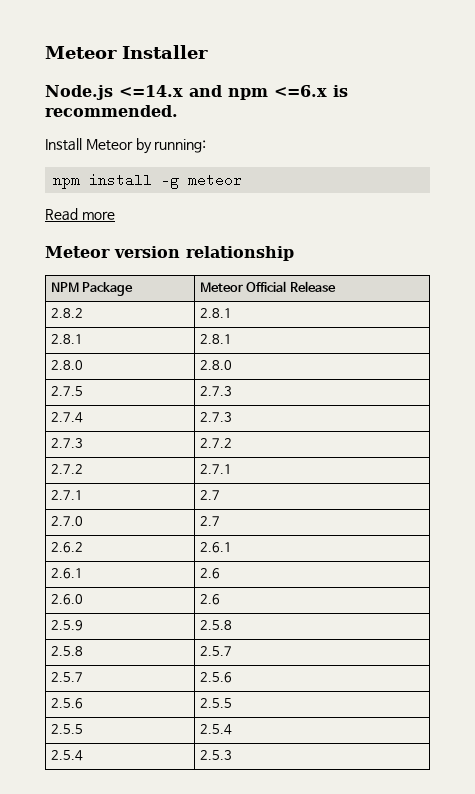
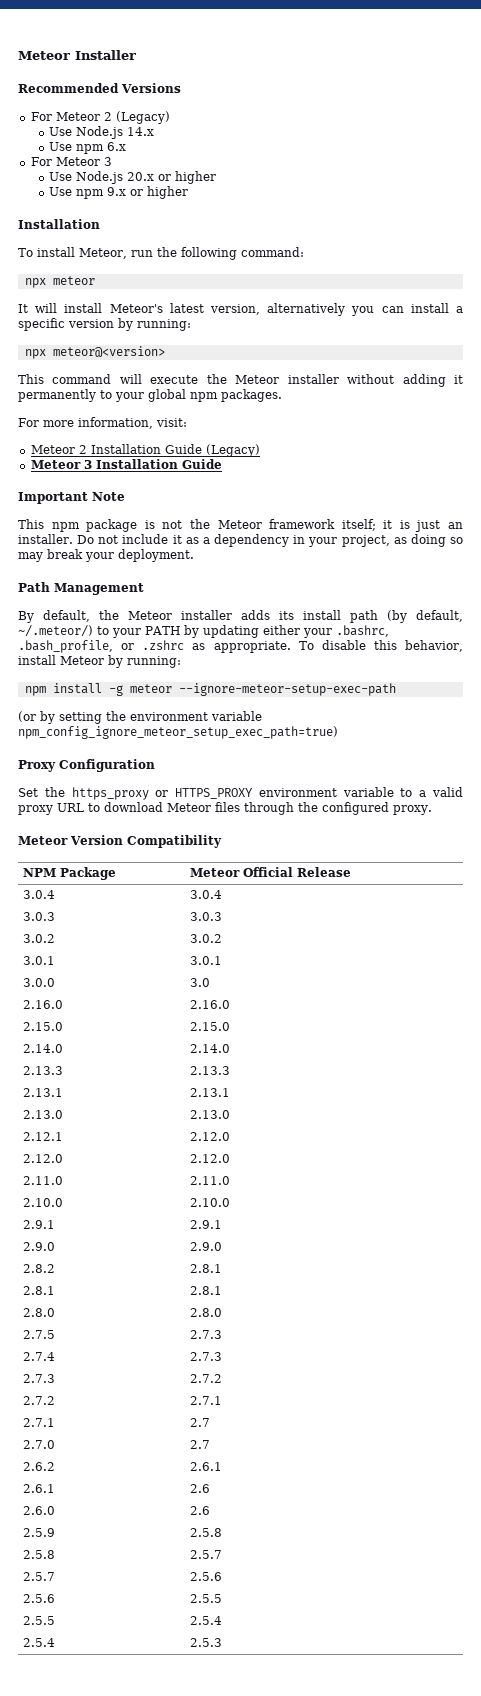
- Node.js <=14.x and npm <=6.x is recommended.
- Install Meteor by running:
+ Recommended Versions
+ For Meteor 2 (Legacy)
+ Use Node.js 14.x
+ Use npm 6.x
+ For Meteor 3
+ Use Node.js 20.x or higher
+ Use npm 9.x or higher
+ Installation
+ To install Meteor, run the following command:
+ npx meteor
+ It will install Meteor's latest version, alternatively you can install a specific version by running:
+ npx meteor@<version>
+ This command will execute the Meteor installer without adding it permanently to your global npm packages.
+ For more information, visit:
+ Meteor 2 Installation Guide (Legacy)
+ Meteor 3 Installation Guide
+ Important Note
+ This npm package is not the Meteor framework itself; it is just an installer. Do not include it as a dependency in your project, as doing so may break your deployment.
+ Path Management
+ By default, the Meteor installer adds its install path (by default, ~/.meteor/) to your PATH by updating either your .bashrc, .bash_profile, or .zshrc as appropriate. To disable this behavior, install Meteor by running:
- npm install -g meteor
- Read more
- Meteor version relationship
+ npm install -g meteor --ignore-meteor-setup-exec-path
+ (or by setting the environment variable npm_config_ignore_meteor_setup_exec_path=true)
+ Proxy Configuration
+ Set the https_proxy or HTTPS_PROXY environment variable to a valid proxy URL to download Meteor files through the configured proxy.
+ Meteor Version Compatibility
+ 3.0.4 | 3.0.4
+ 3.0.3 | 3.0.3
+ 3.0.2 | 3.0.2
+ 3.0.1 | 3.0.1
+ 3.0.0 | 3.0
+ 2.16.0 | 2.16.0
+ 2.15.0 | 2.15.0
+ 2.14.0 | 2.14.0
+ 2.13.3 | 2.13.3
+ 2.13.1 | 2.13.1
+ 2.13.0 | 2.13.0
+ 2.12.1 | 2.12.0
+ 2.12.0 | 2.12.0
+ 2.11.0 | 2.11.0
+ 2.10.0 | 2.10.0
+ 2.9.1 | 2.9.1
+ 2.9.0 | 2.9.0

